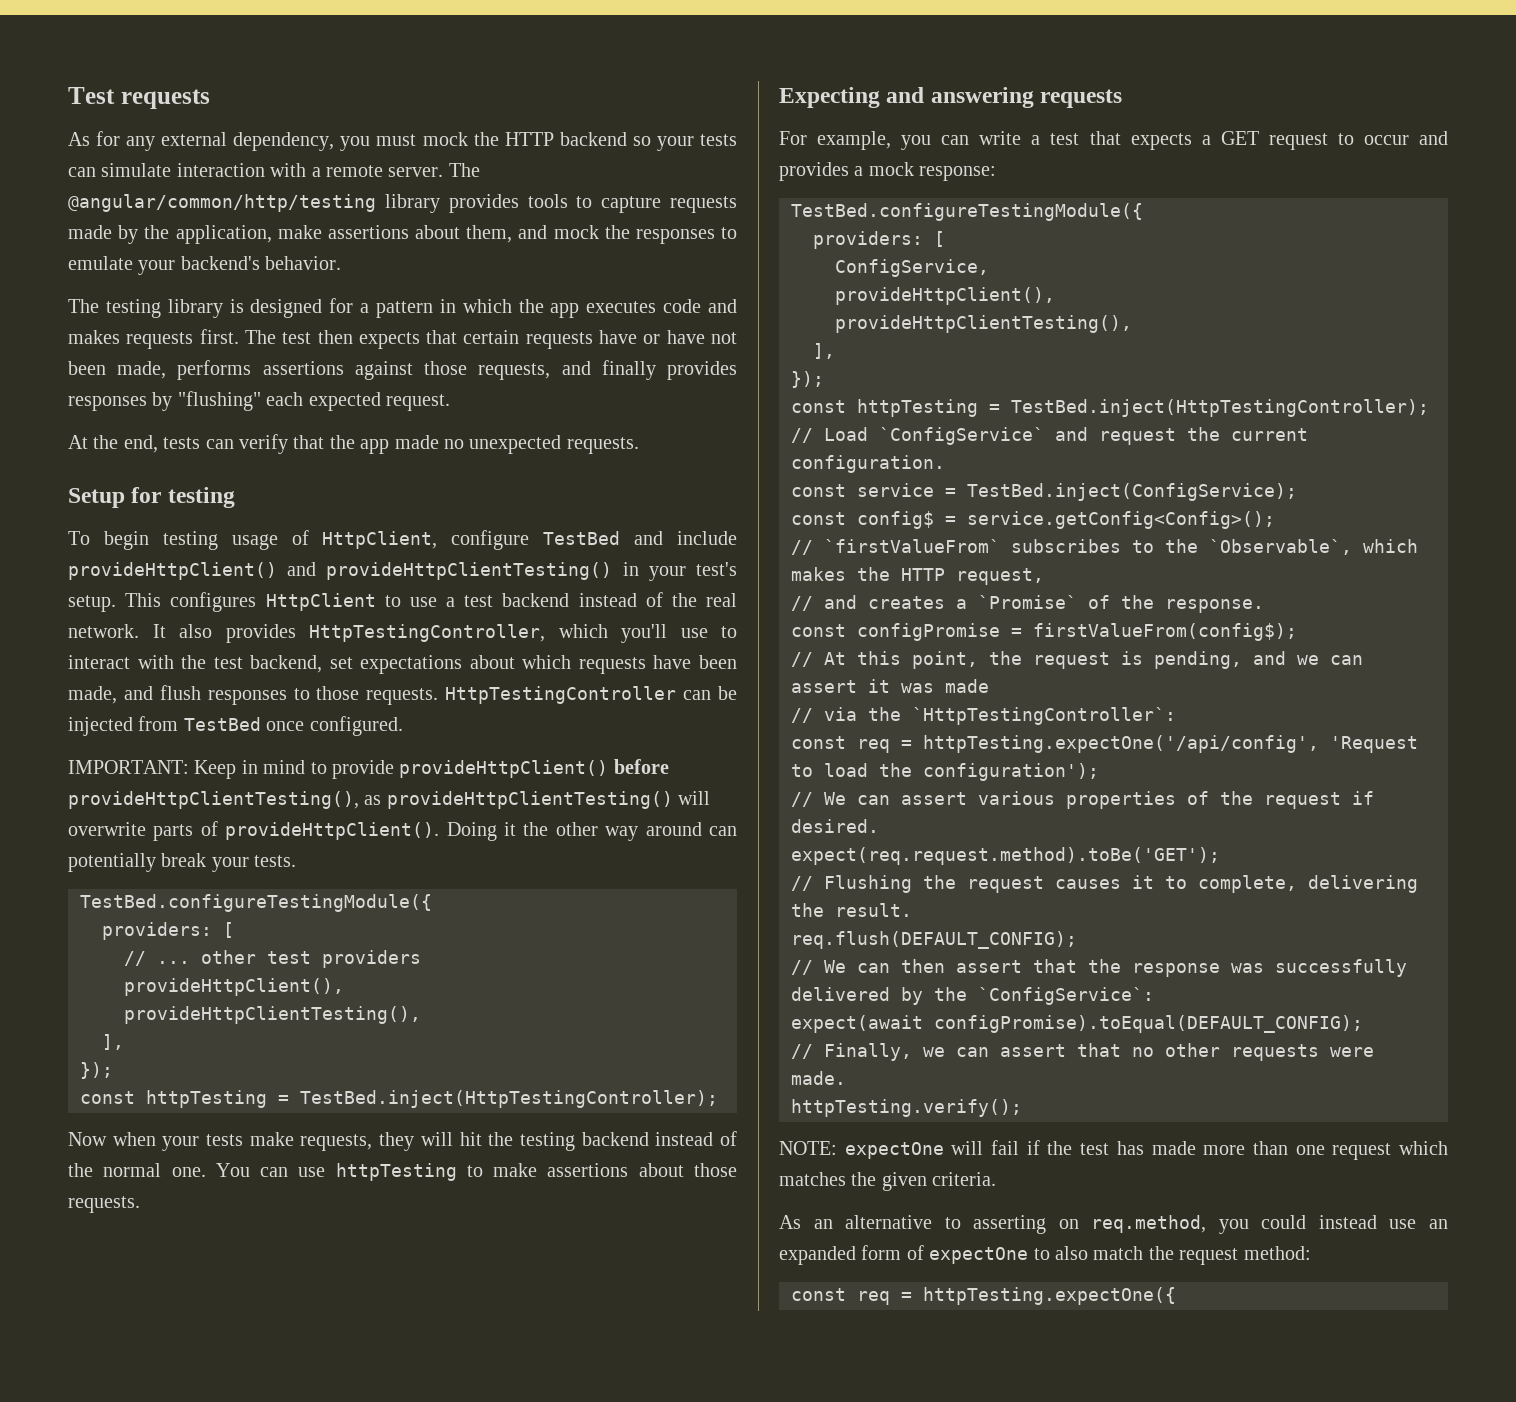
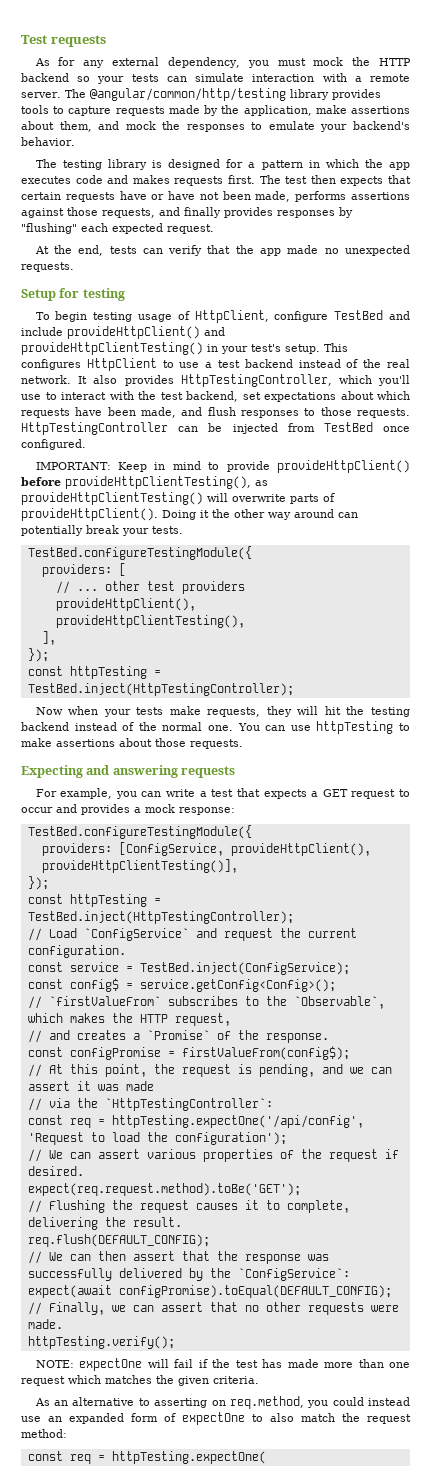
  For example, you can write a test that expects a GET request to occur and provides a mock response:
  TestBed.configureTestingModule({
- providers: [
- ConfigService,
- provideHttpClient(),
- provideHttpClientTesting(),
- ],
+ providers: [ConfigService, provideHttpClient(), provideHttpClientTesting()],
- const req = httpTesting.expectOne({
+ const req = httpTesting.expectOne(

